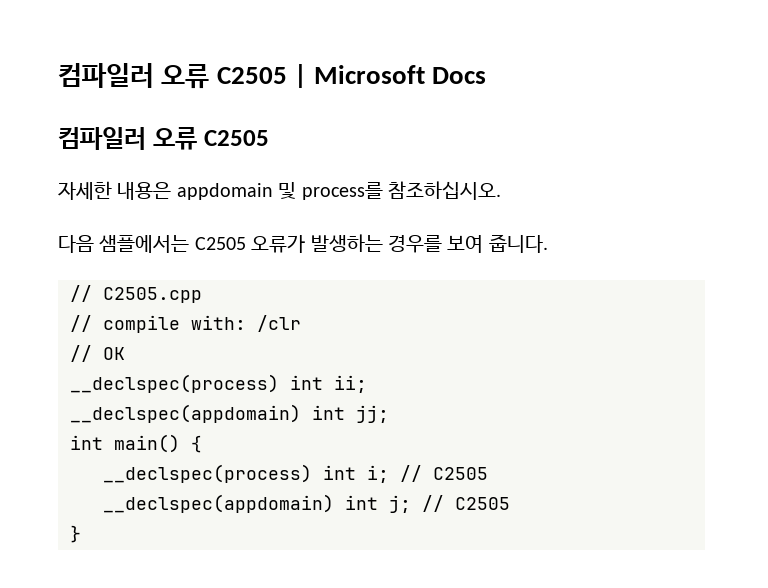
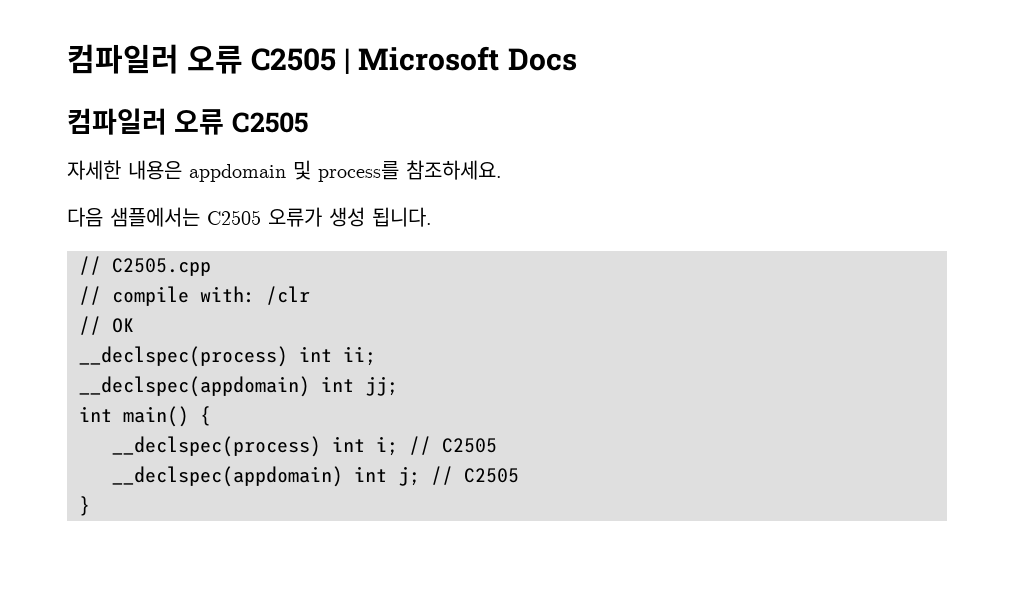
- 자세한 내용은 appdomain 및 process를 참조하십시오.
+ 자세한 내용은 appdomain 및 process를 참조하세요.
- 다음 샘플에서는 C2505 오류가 발생하는 경우를 보여 줍니다.
+ 다음 샘플에서는 C2505 오류가 생성 됩니다.

